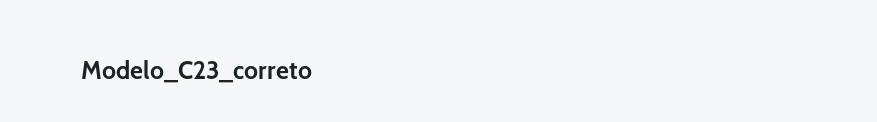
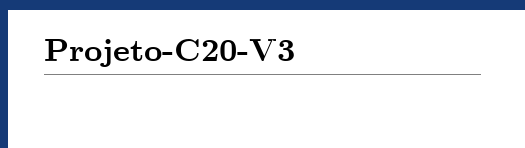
- Modelo_C23_correto
+ Projeto-C20-V3

